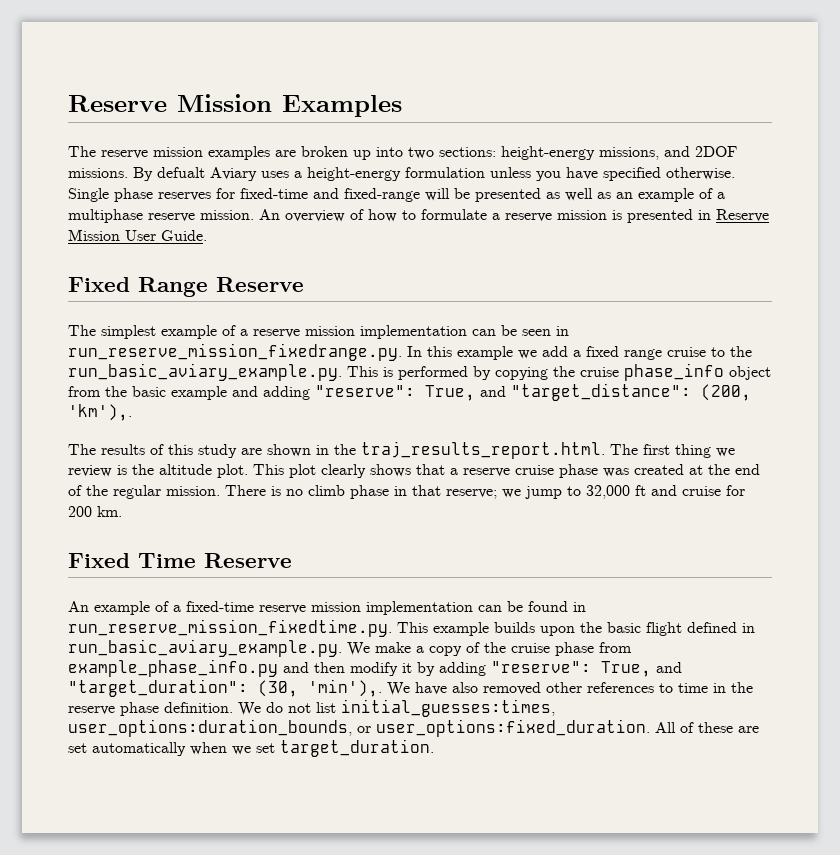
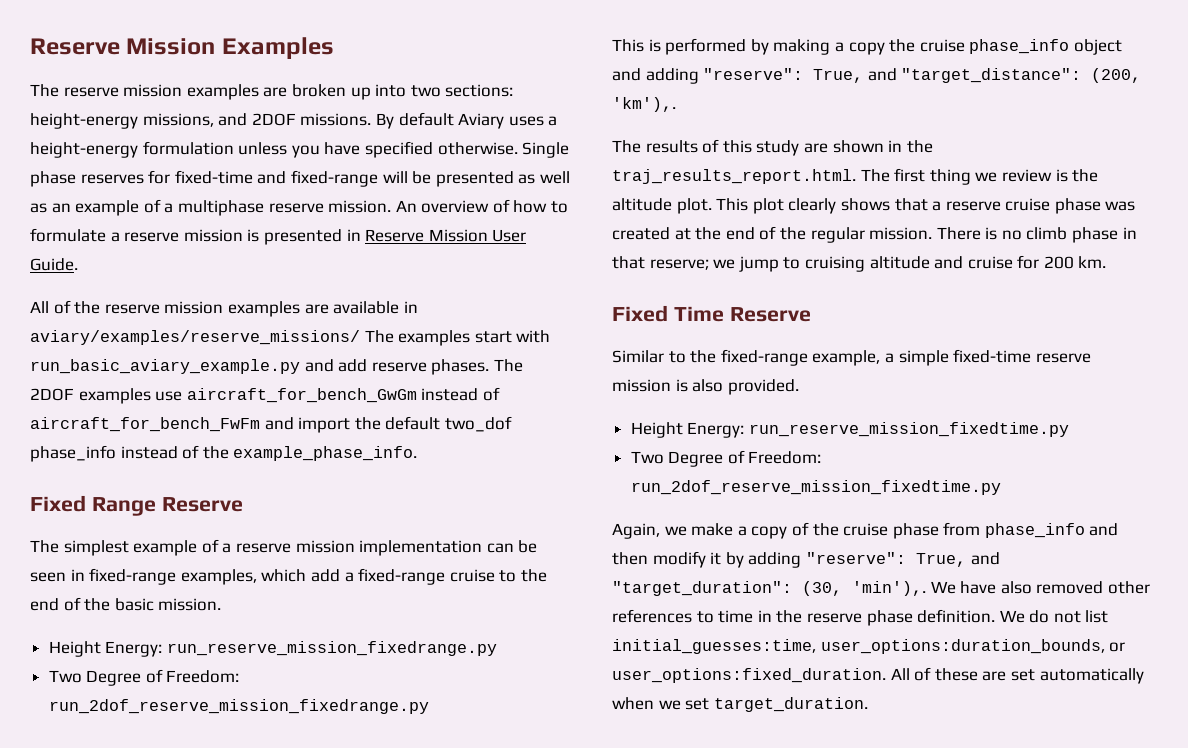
- By defualt Aviary uses a height-energy formulation unless you have specified otherwise.
+ By default Aviary uses a height-energy formulation unless you have specified otherwise.
+ All of the reserve mission examples are available in aviary/examples/reserve_missions/ The examples start with run_basic_aviary_example.py and add reserve phases. The 2DOF examples use aircraft_for_bench_GwGm instead of aircraft_for_bench_FwFm and import the default two_dof phase_info instead of the example_phase_info.
- The simplest example of a reserve mission implementation can be seen in run_reserve_mission_fixedrange.py. In this example we add a fixed range cruise to the run_basic_aviary_example.py. This is performed by copying the cruise phase_info object from the basic example and adding "reserve": True, and "target_distance": (200, 'km'),.
+ The simplest example of a reserve mission implementation can be seen in fixed-range examples, which add a fixed-range cruise to the end of the basic mission.
+ Height Energy: run_reserve_mission_fixedrange.py
+ Two Degree of Freedom: run_2dof_reserve_mission_fixedrange.py
+ This is performed by making a copy the cruise phase_info object and adding "reserve": True, and "target_distance": (200, 'km'),.
- There is no climb phase in that reserve; we jump to 32,000 ft and cruise for 200 km.
+ There is no climb phase in that reserve; we jump to cruising altitude and cruise for 200 km.
- An example of a fixed-time reserve mission implementation can be found in run_reserve_mission_fixedtime.py. This example builds upon the basic flight defined in run_basic_aviary_example.py. We make a copy of the cruise phase from example_phase_info.py and then modify it by adding "reserve": True, and "target_duration": (30, 'min'),.
+ Similar to the fixed-range example, a simple fixed-time reserve mission is also provided.
+ Height Energy: run_reserve_mission_fixedtime.py
+ Two Degree of Freedom: run_2dof_reserve_mission_fixedtime.py
+ Again, we make a copy of the cruise phase from phase_info and then modify it by adding "reserve": True, and "target_duration": (30, 'min'),.
- We do not list initial_guesses:times, user_options:duration_bounds, or user_options:fixed_duration.
+ We do not list initial_guesses:time, user_options:duration_bounds, or user_options:fixed_duration.

